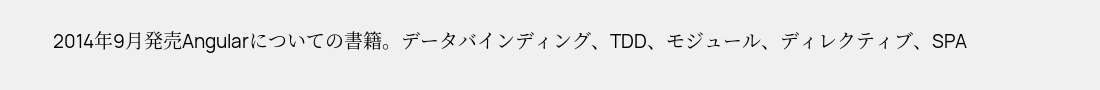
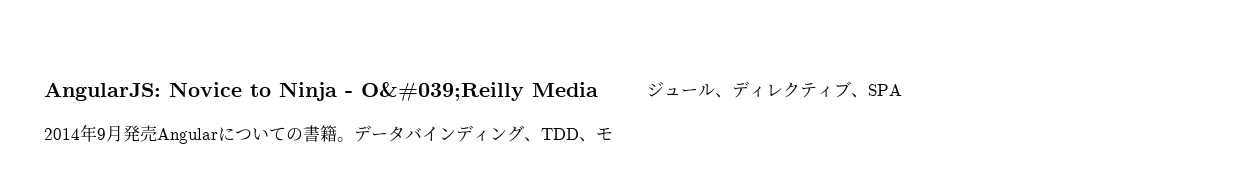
+ AngularJS: Novice to Ninja - O&#039;Reilly Media

